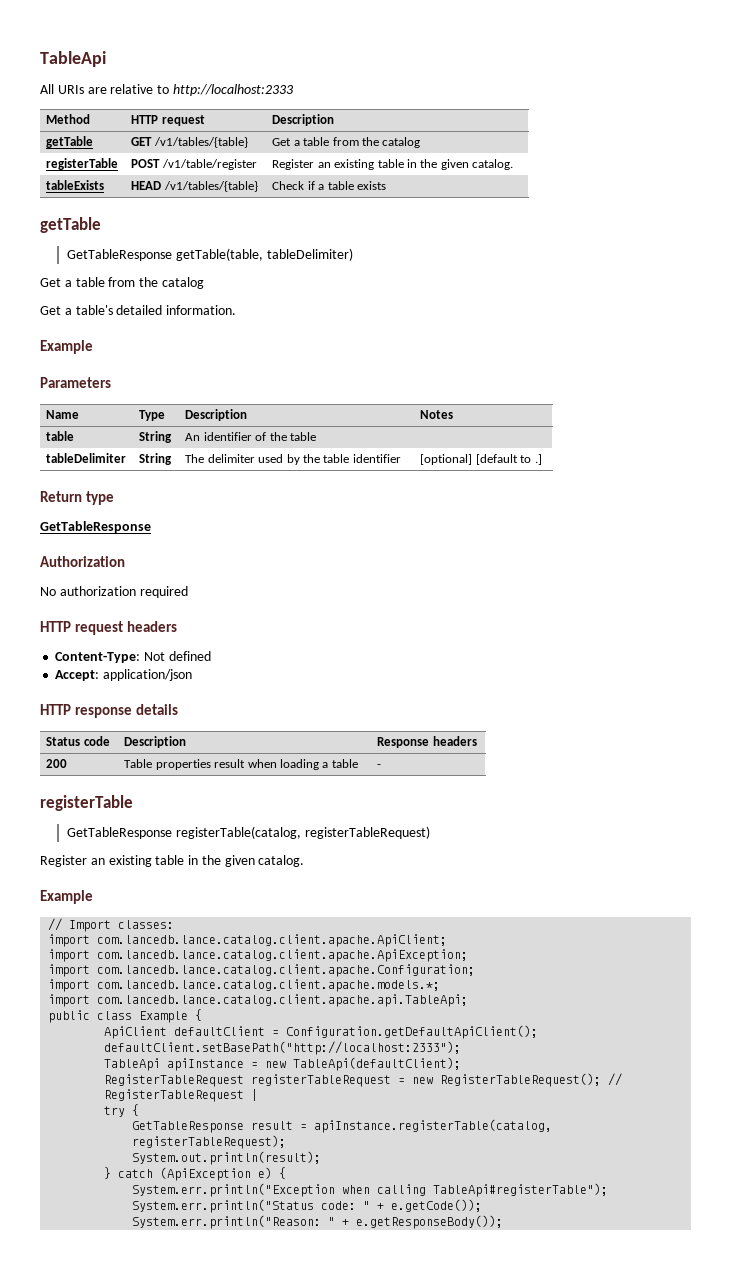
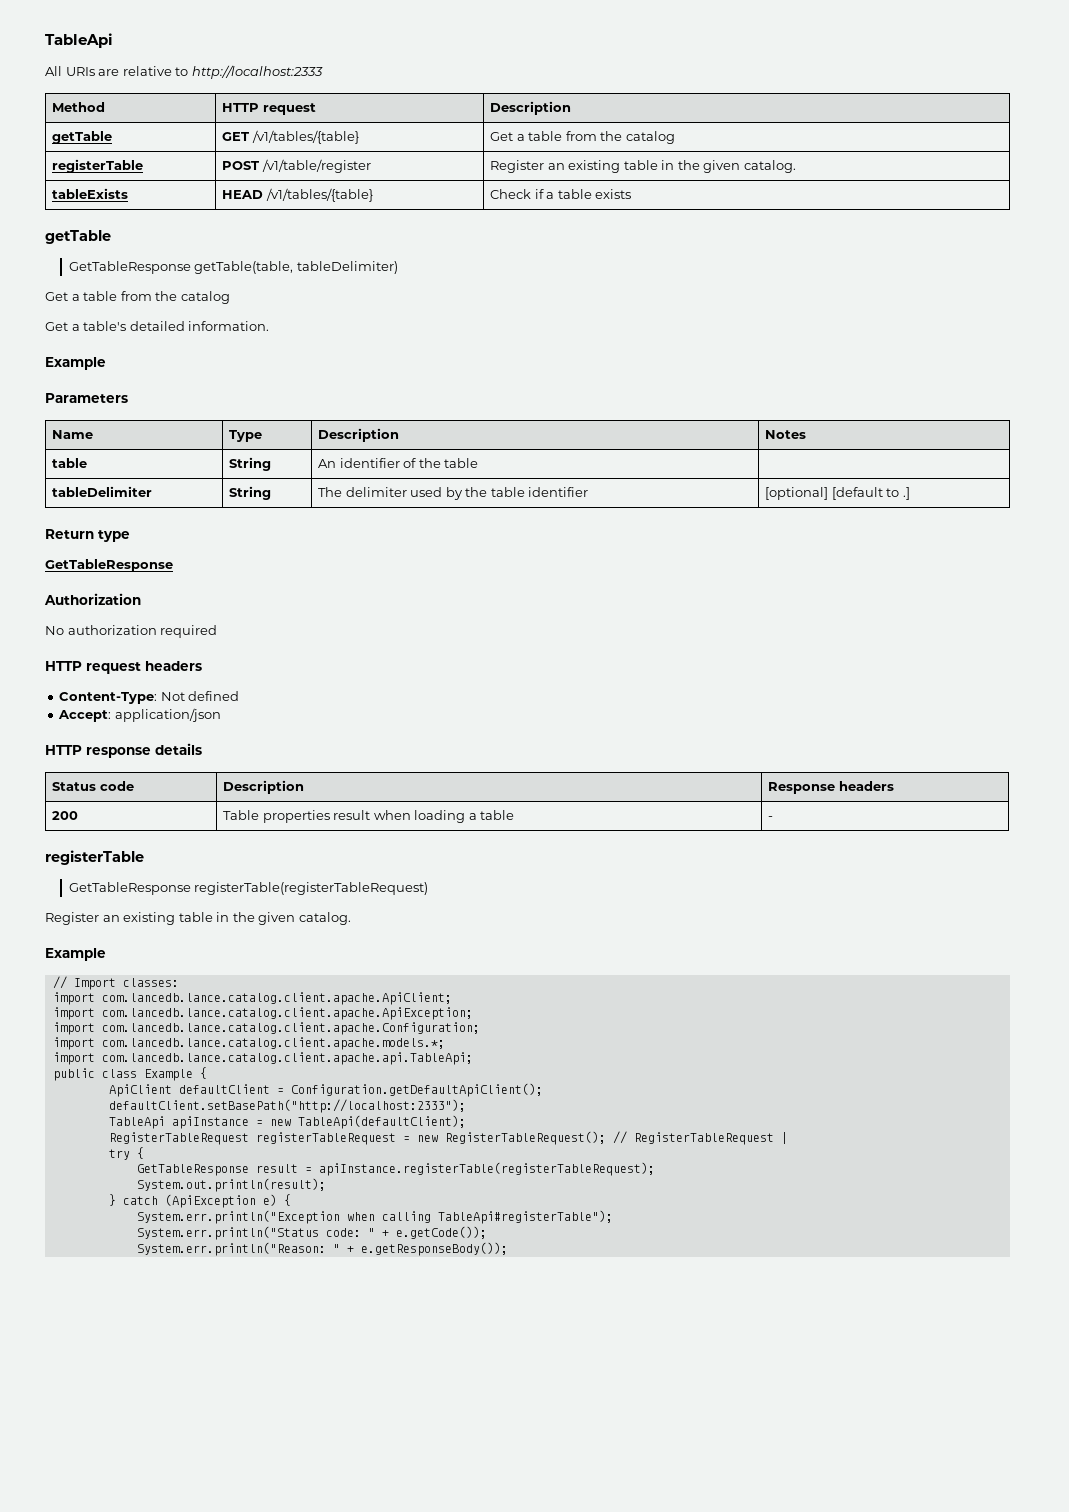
- GetTableResponse registerTable(catalog, registerTableRequest)
+ GetTableResponse registerTable(registerTableRequest)
- GetTableResponse result = apiInstance.registerTable(catalog, registerTableRequest);
+ GetTableResponse result = apiInstance.registerTable(registerTableRequest);

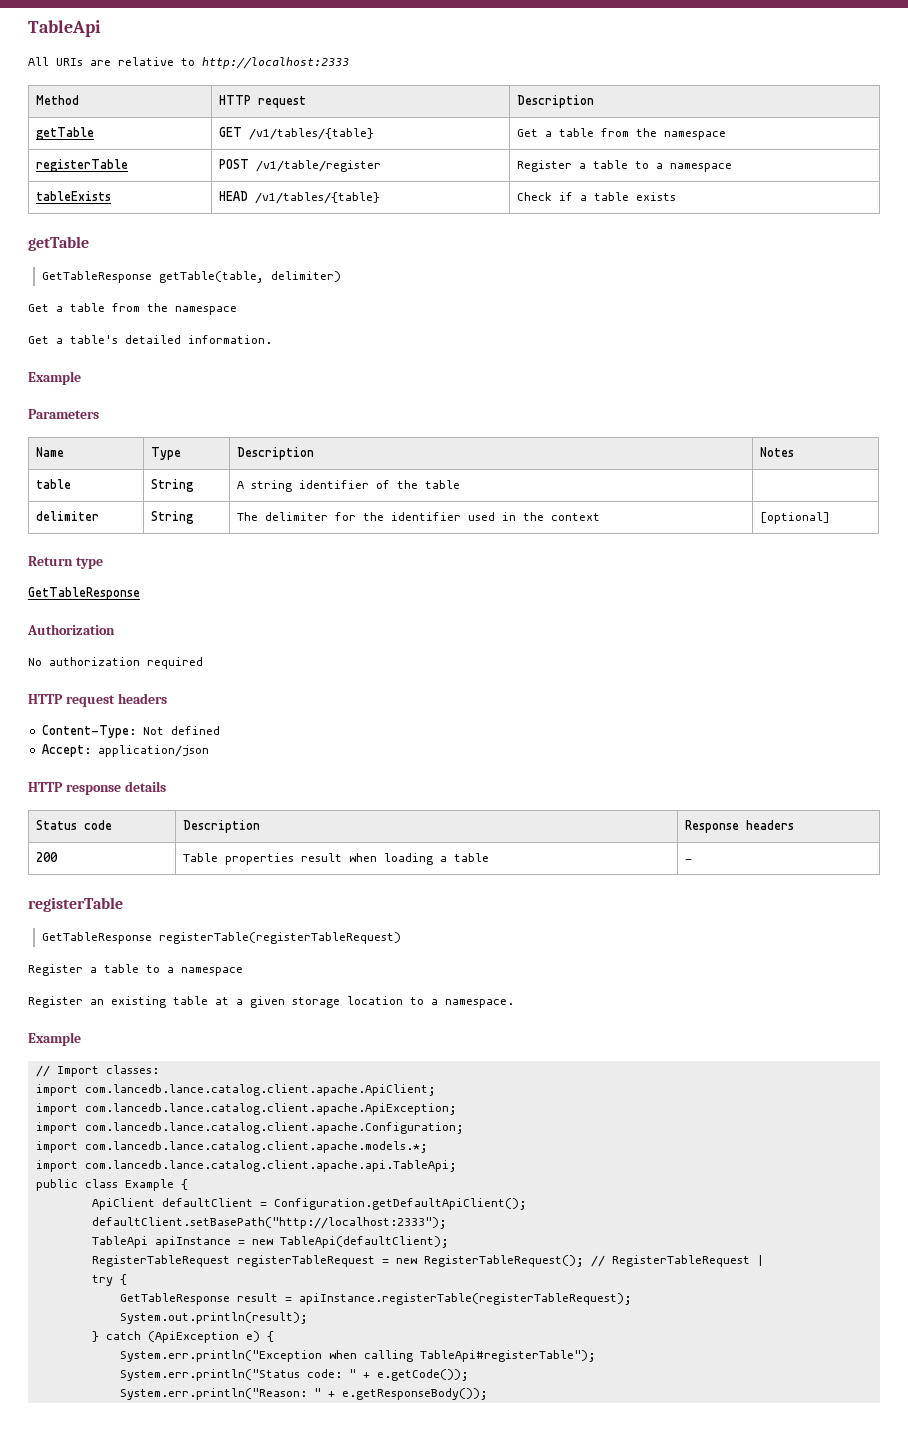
- getTable | GET /v1/tables/{table} | Get a table from the catalog
+ getTable | GET /v1/tables/{table} | Get a table from the namespace
- registerTable | POST /v1/table/register | Register an existing table in the given catalog.
+ registerTable | POST /v1/table/register | Register a table to a namespace
- GetTableResponse getTable(table, tableDelimiter)
- Get a table from the catalog
+ GetTableResponse getTable(table, delimiter)
+ Get a table from the namespace
- table | String | An identifier of the table |
+ table | String | A string identifier of the table |
- tableDelimiter | String | The delimiter used by the table identifier | [optional] [default to .]
+ delimiter | String | The delimiter for the identifier used in the context | [optional]
  GetTableResponse registerTable(registerTableRequest)
- Register an existing table in the given catalog.
+ Register a table to a namespace
+ Register an existing table at a given storage location to a namespace.

